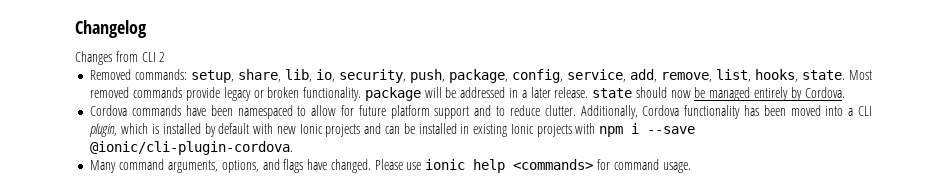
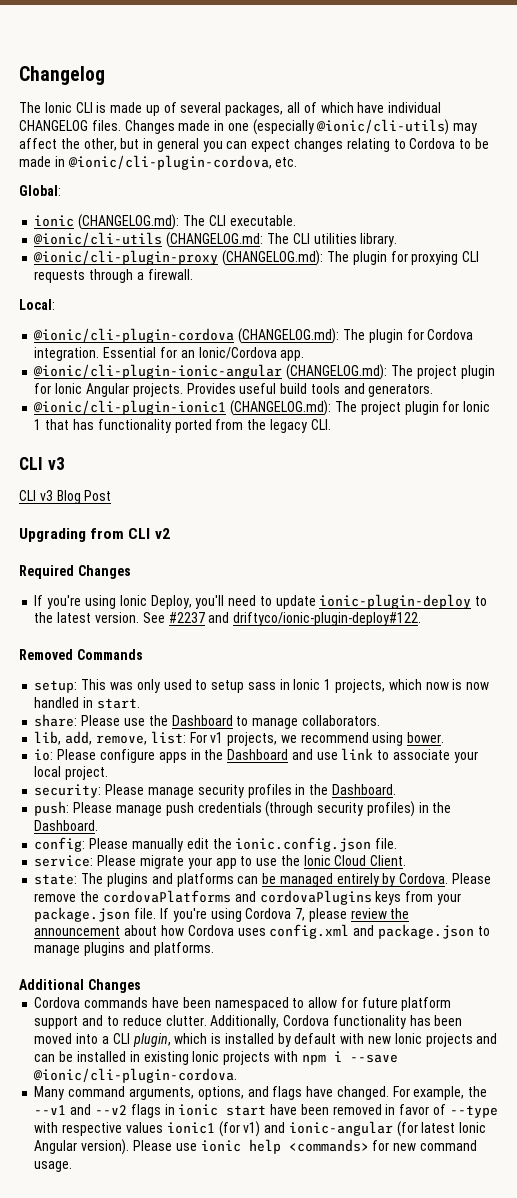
- Changes from CLI 2
- Removed commands: setup, share, lib, io, security, push, package, config, service, add, remove, list, hooks, state. Most removed commands provide legacy or broken functionality. package will be addressed in a later release. state should now be managed entirely by Cordova.
+ The Ionic CLI is made up of several packages, all of which have individual CHANGELOG files. Changes made in one (especially @ionic/cli-utils) may affect the other, but in general you can expect changes relating to Cordova to be made in @ionic/cli-plugin-cordova, etc.
+ Global:
+ ionic (CHANGELOG.md): The CLI executable.
+ @ionic/cli-utils (CHANGELOG.md: The CLI utilities library.
+ @ionic/cli-plugin-proxy (CHANGELOG.md): The plugin for proxying CLI requests through a firewall.
+ Local:
+ @ionic/cli-plugin-cordova (CHANGELOG.md): The plugin for Cordova integration. Essential for an Ionic/Cordova app.
+ @ionic/cli-plugin-ionic-angular (CHANGELOG.md): The project plugin for Ionic Angular projects. Provides useful build tools and generators.
+ @ionic/cli-plugin-ionic1 (CHANGELOG.md): The project plugin for Ionic 1 that has functionality ported from the legacy CLI.
+ CLI v3
+ CLI v3 Blog Post
+ Upgrading from CLI v2
+ Required Changes
+ If you're using Ionic Deploy, you'll need to update ionic-plugin-deploy to the latest version. See #2237 and driftyco/ionic-plugin-deploy#122.
+ Removed Commands
+ setup: This was only used to setup sass in Ionic 1 projects, which now is now handled in start.
+ share: Please use the Dashboard to manage collaborators.
+ lib, add, remove, list: For v1 projects, we recommend using bower.
+ io: Please configure apps in the Dashboard and use link to associate your local project.
+ security: Please manage security profiles in the Dashboard.
+ push: Please manage push credentials (through security profiles) in the Dashboard.
+ config: Please manually edit the ionic.config.json file.
+ service: Please migrate your app to use the Ionic Cloud Client.
+ state: The plugins and platforms can be managed entirely by Cordova. Please remove the cordovaPlatforms and cordovaPlugins keys from your package.json file. If you're using Cordova 7, please review the announcement about how Cordova uses config.xml and package.json to manage plugins and platforms.
+ Additional Changes
+ For example, the --v1 and --v2 flags in ionic start have been removed in favor of --type with respective values ionic1 (for v1) and ionic-angular (for latest Ionic Angular version).
- Please use ionic help <commands> for command usage.
+ Please use ionic help <commands> for new command usage.

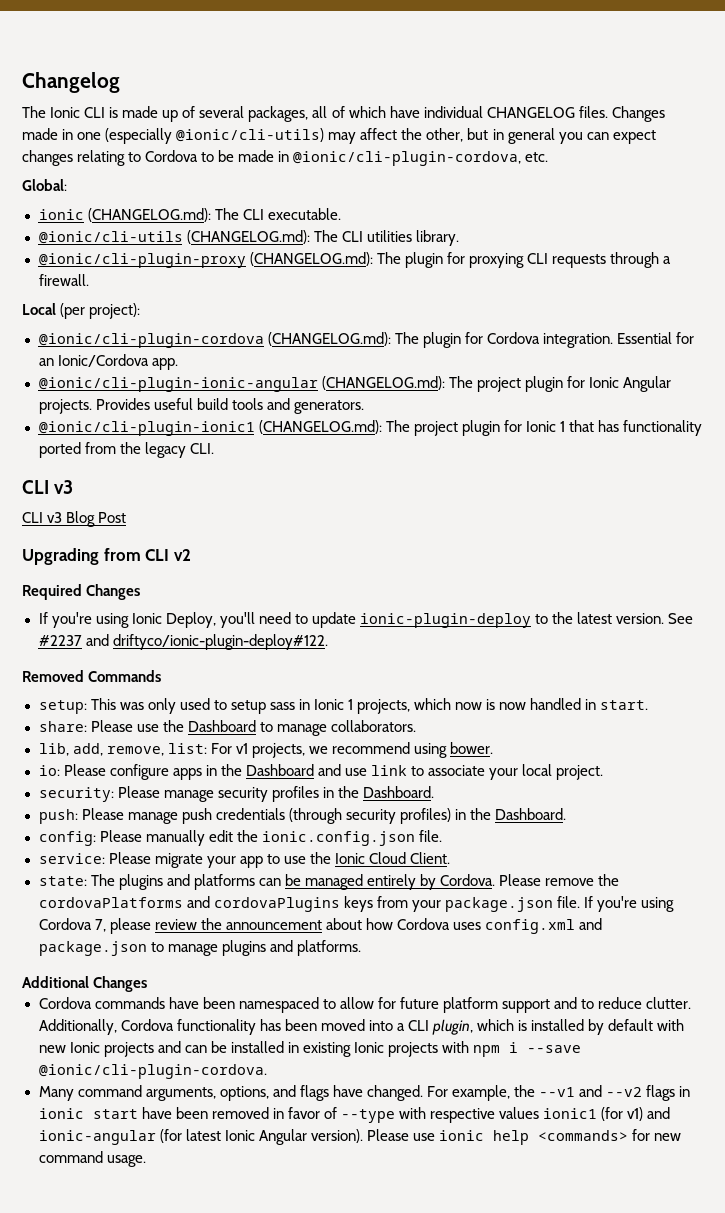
- @ionic/cli-utils (CHANGELOG.md: The CLI utilities library.
+ @ionic/cli-utils (CHANGELOG.md): The CLI utilities library.
- Local:
+ Local (per project):

